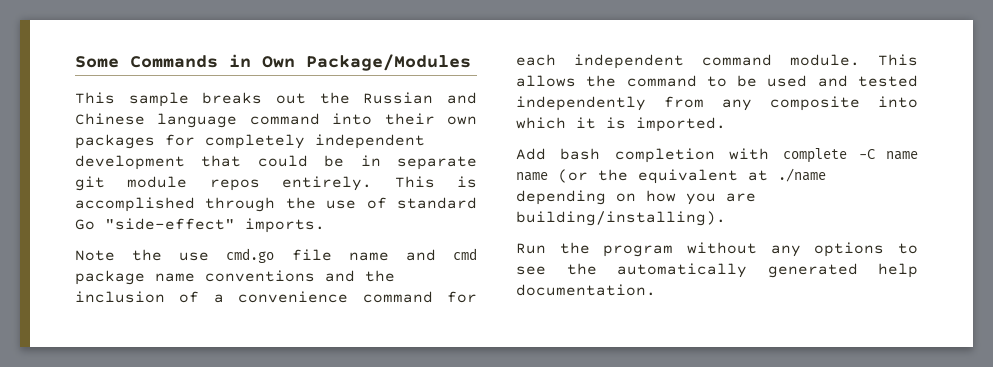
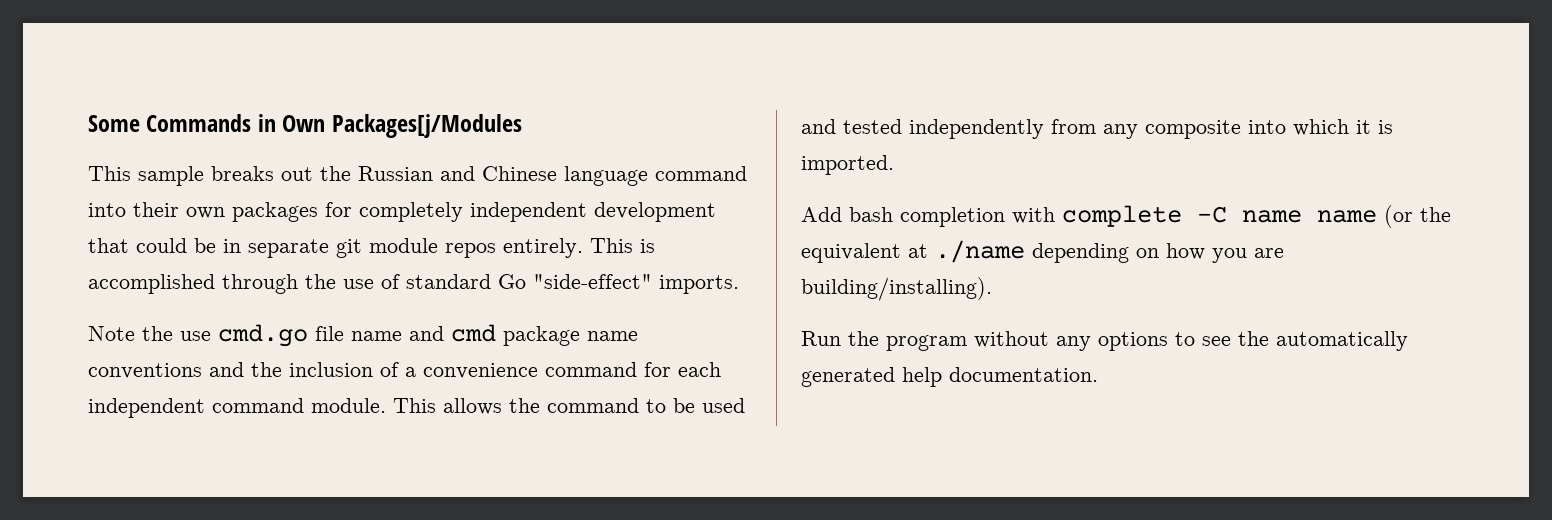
- Some Commands in Own Package/Modules
+ Some Commands in Own Packages[j/Modules

